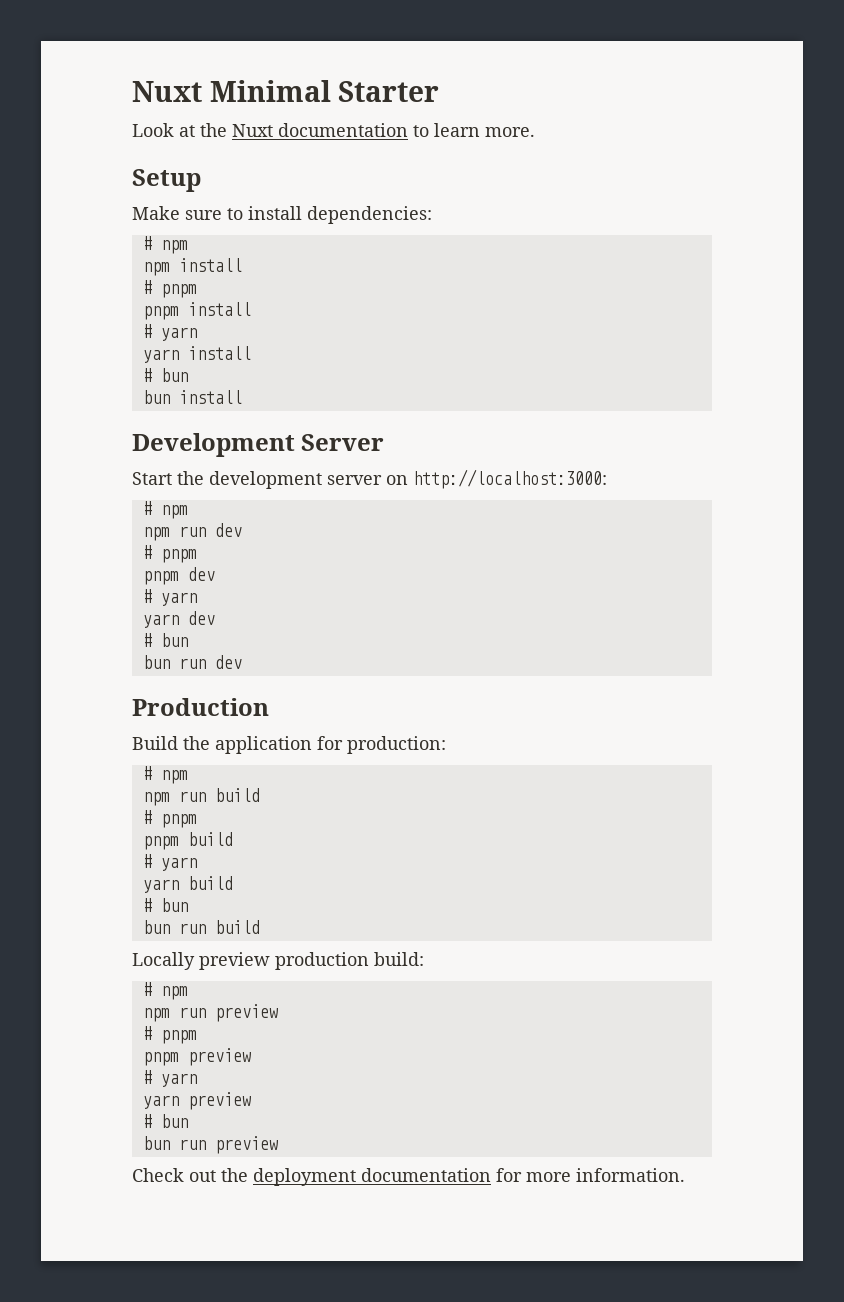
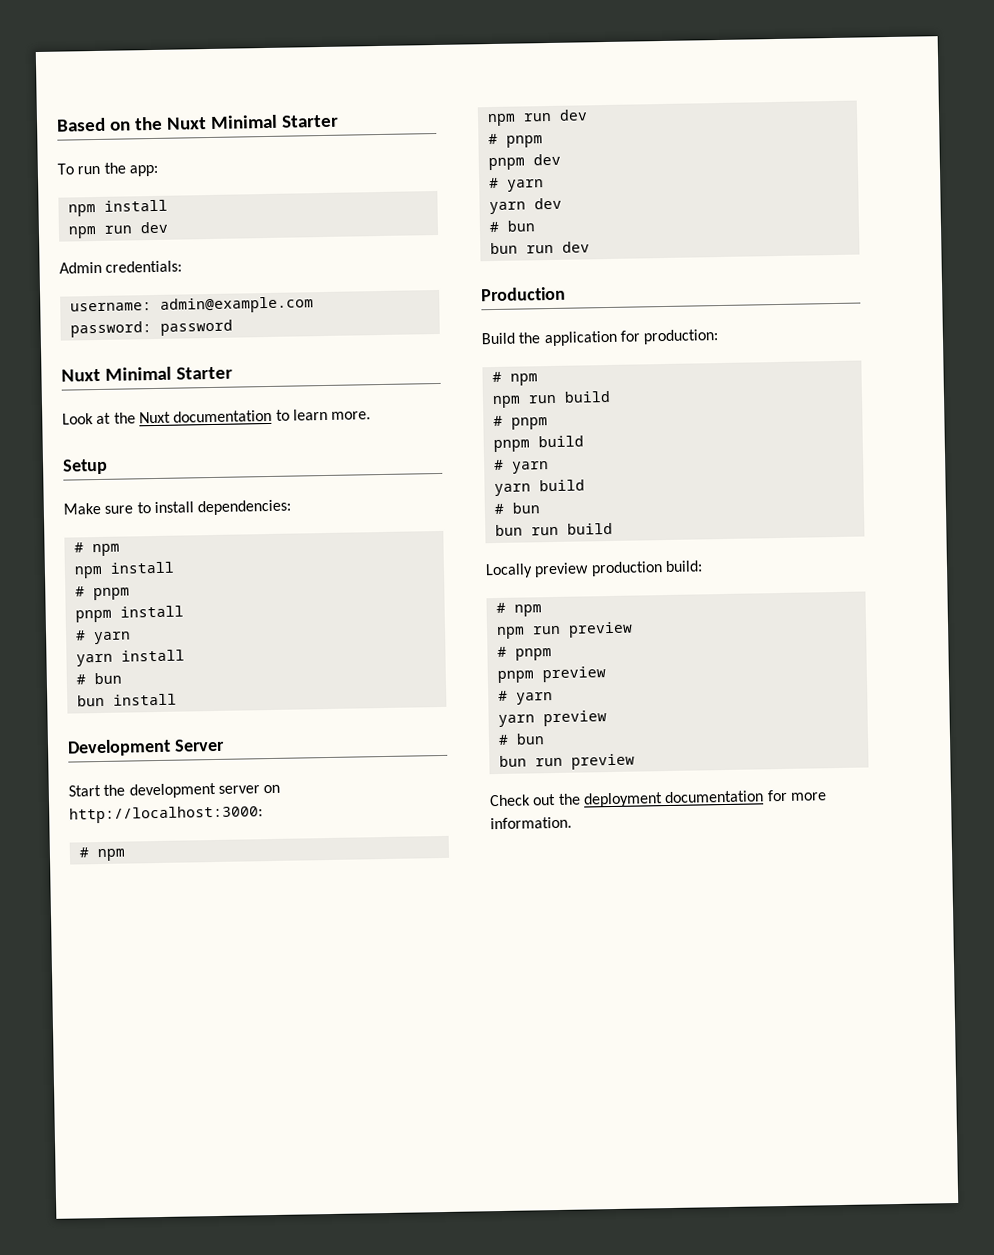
+ Based on the Nuxt Minimal Starter
+ To run the app:
+ npm install
+ npm run dev
+ Admin credentials:
+ username: admin@example.com
+ password: password

